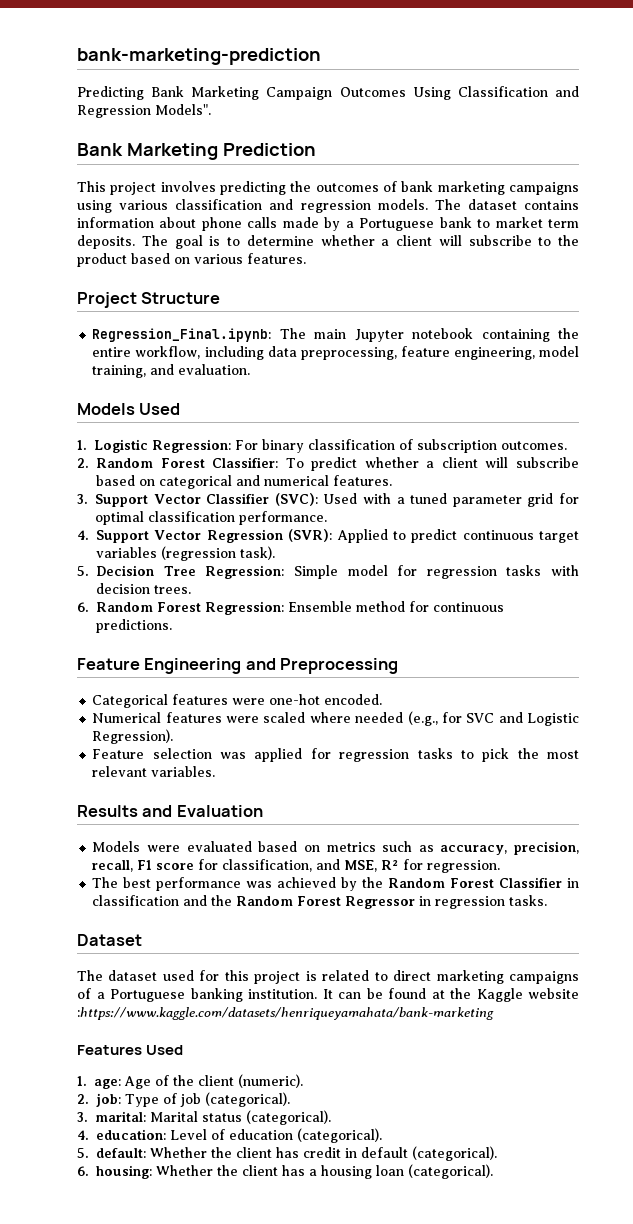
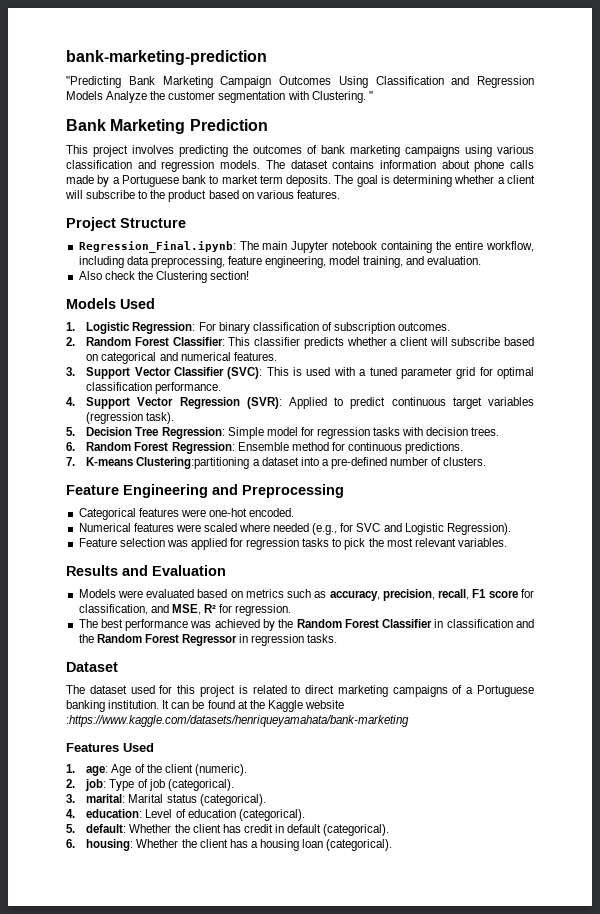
- Predicting Bank Marketing Campaign Outcomes Using Classification and Regression Models".
+ "Predicting Bank Marketing Campaign Outcomes Using Classification and Regression Models Analyze the customer segmentation with Clustering. "
- The goal is to determine whether a client will subscribe to the product based on various features.
+ The goal is determining whether a client will subscribe to the product based on various features.
+ Also check the Clustering section!
- 2. Random Forest Classifier: To predict whether a client will subscribe based on categorical and numerical features.
+ 2. Random Forest Classifier: This classifier predicts whether a client will subscribe based on categorical and numerical features.
- 3. Support Vector Classifier (SVC): Used with a tuned parameter grid for optimal classification performance.
+ 3. Support Vector Classifier (SVC): This is used with a tuned parameter grid for optimal classification performance.
+ 7. K-means Clustering:partitioning a dataset into a pre-defined number of clusters.

